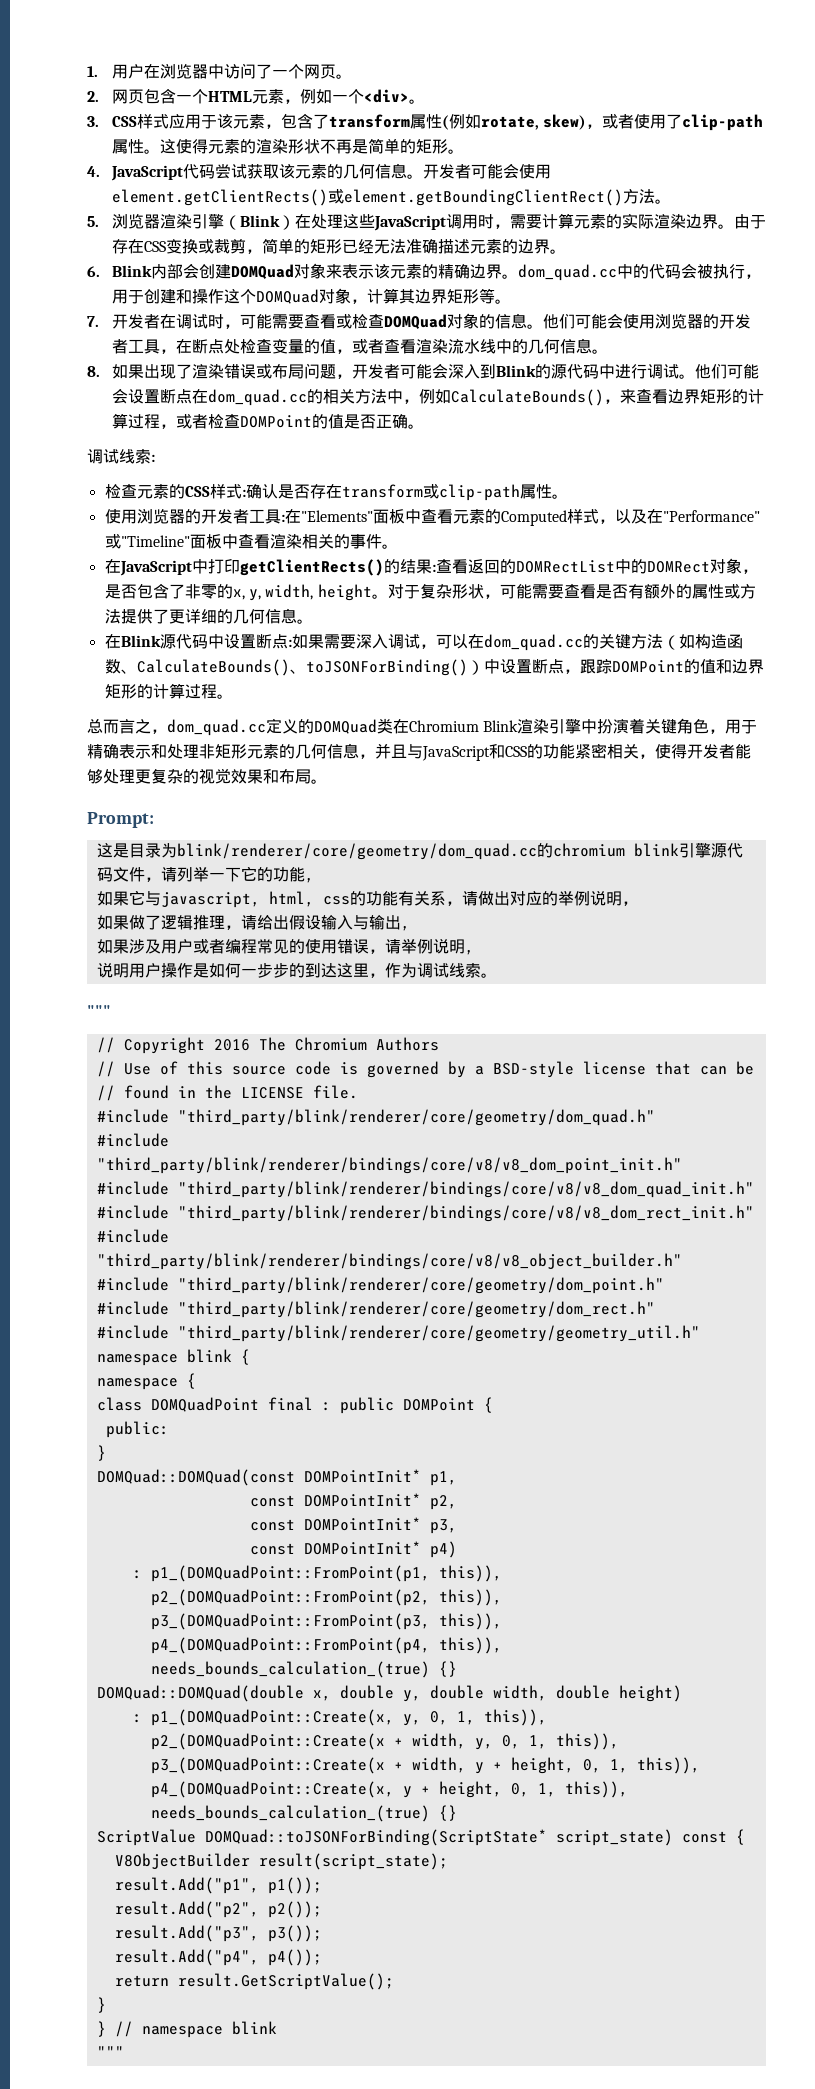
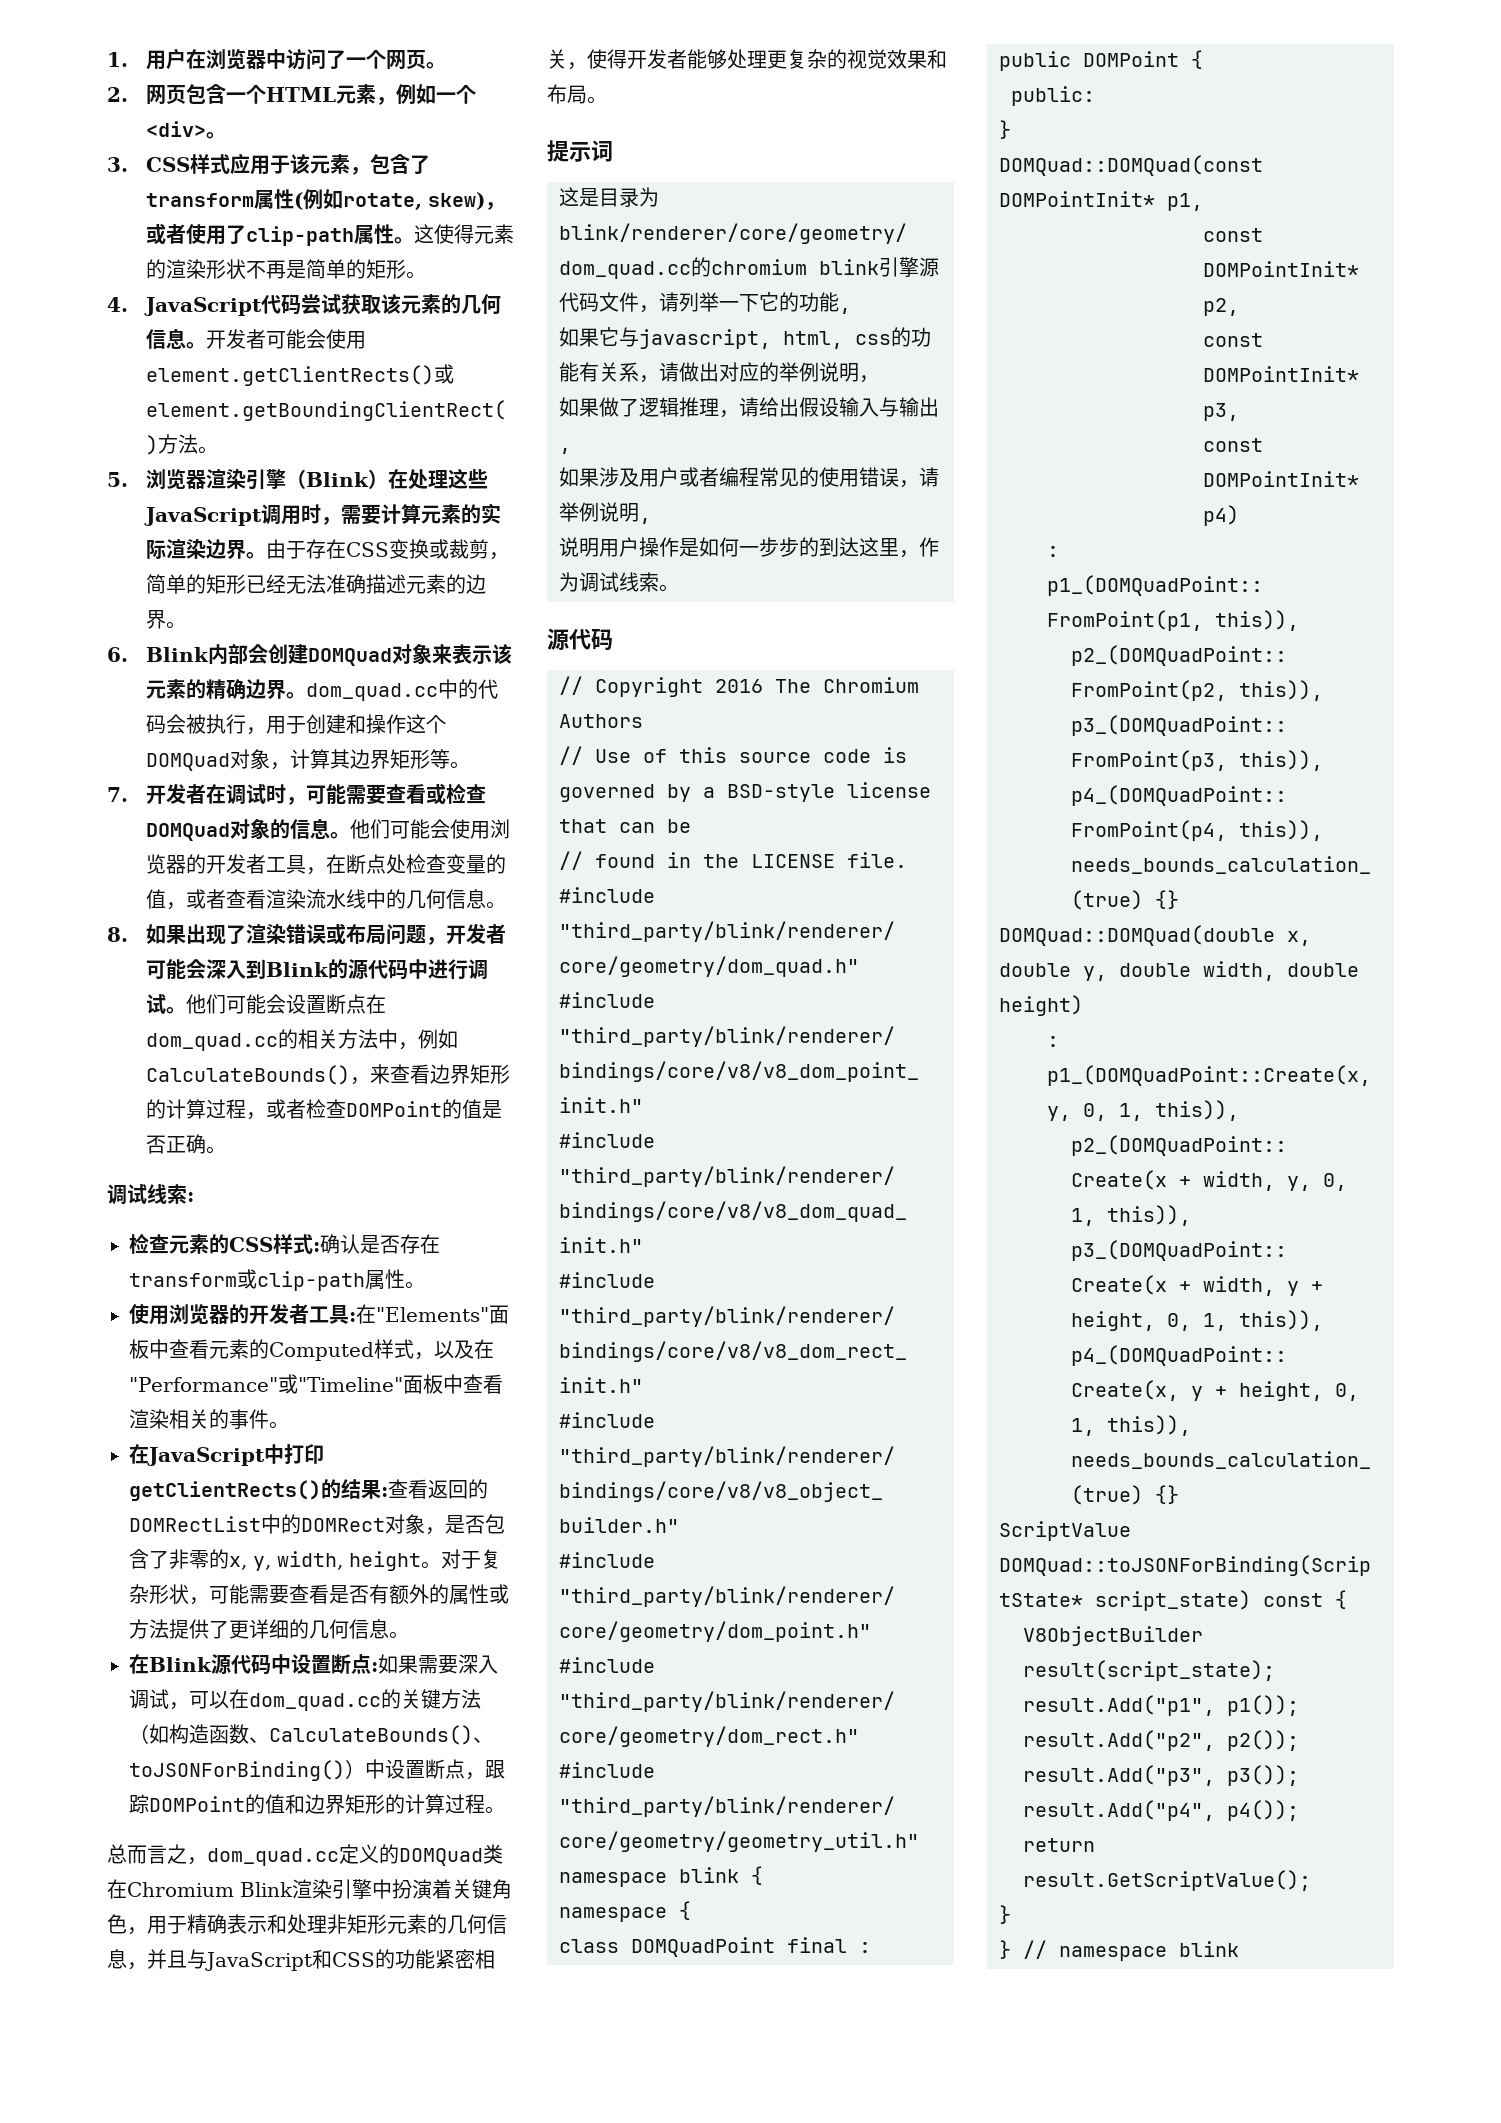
- Prompt:
+ 提示词
  说明用户操作是如何一步步的到达这里，作为调试线索。
- """
+ 源代码
  } // namespace blink
- """

